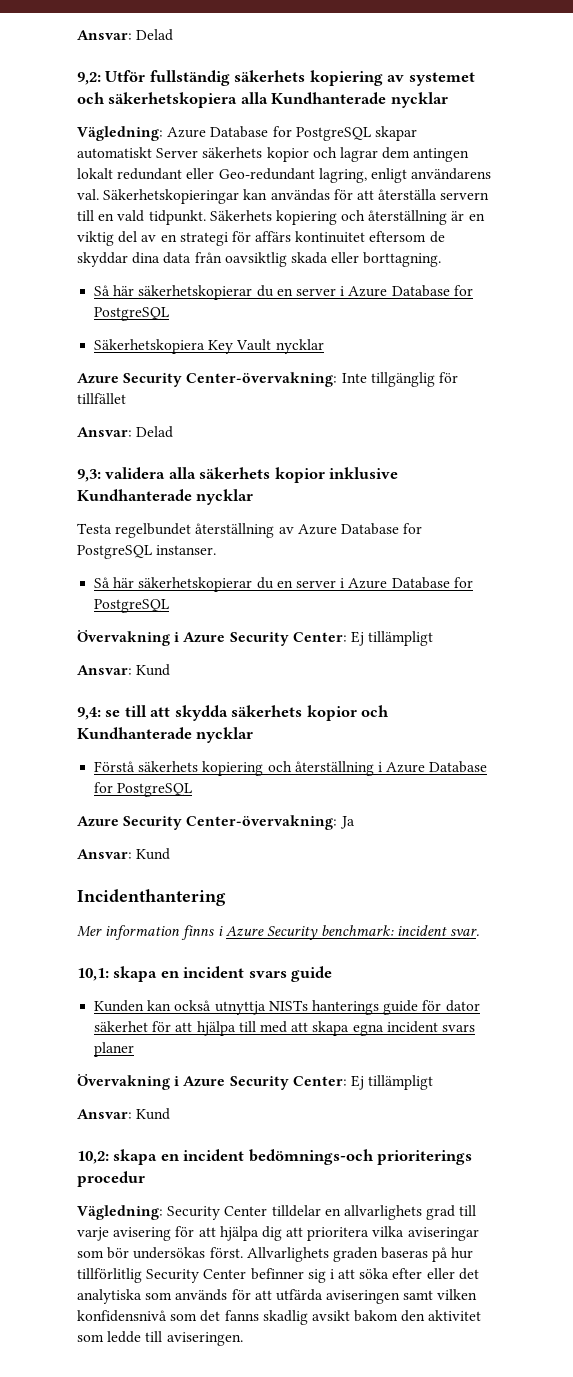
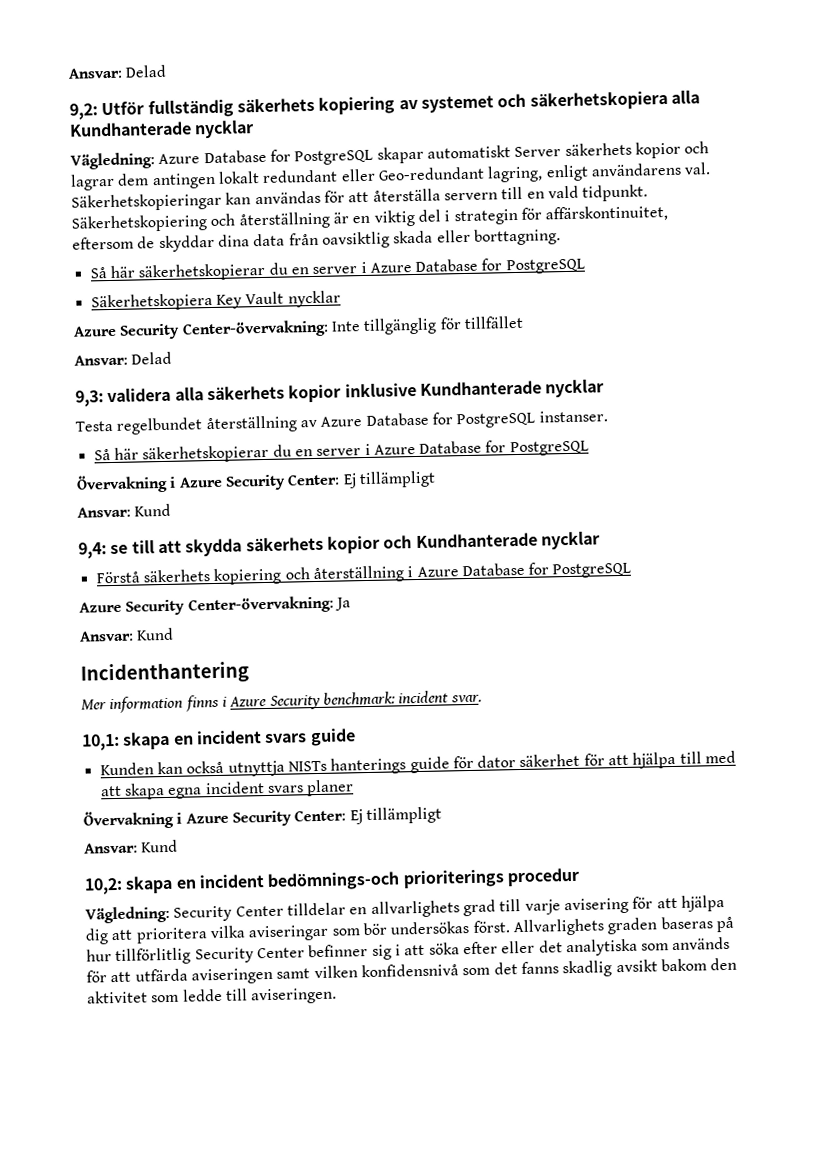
- Säkerhets kopiering och återställning är en viktig del av en strategi för affärs kontinuitet eftersom de skyddar dina data från oavsiktlig skada eller borttagning.
+ Säkerhetskopiering och återställning är en viktig del i strategin för affärskontinuitet, eftersom de skyddar dina data från oavsiktlig skada eller borttagning.

